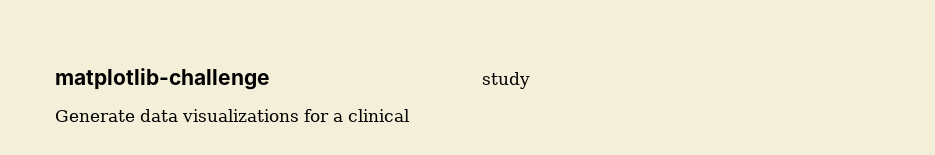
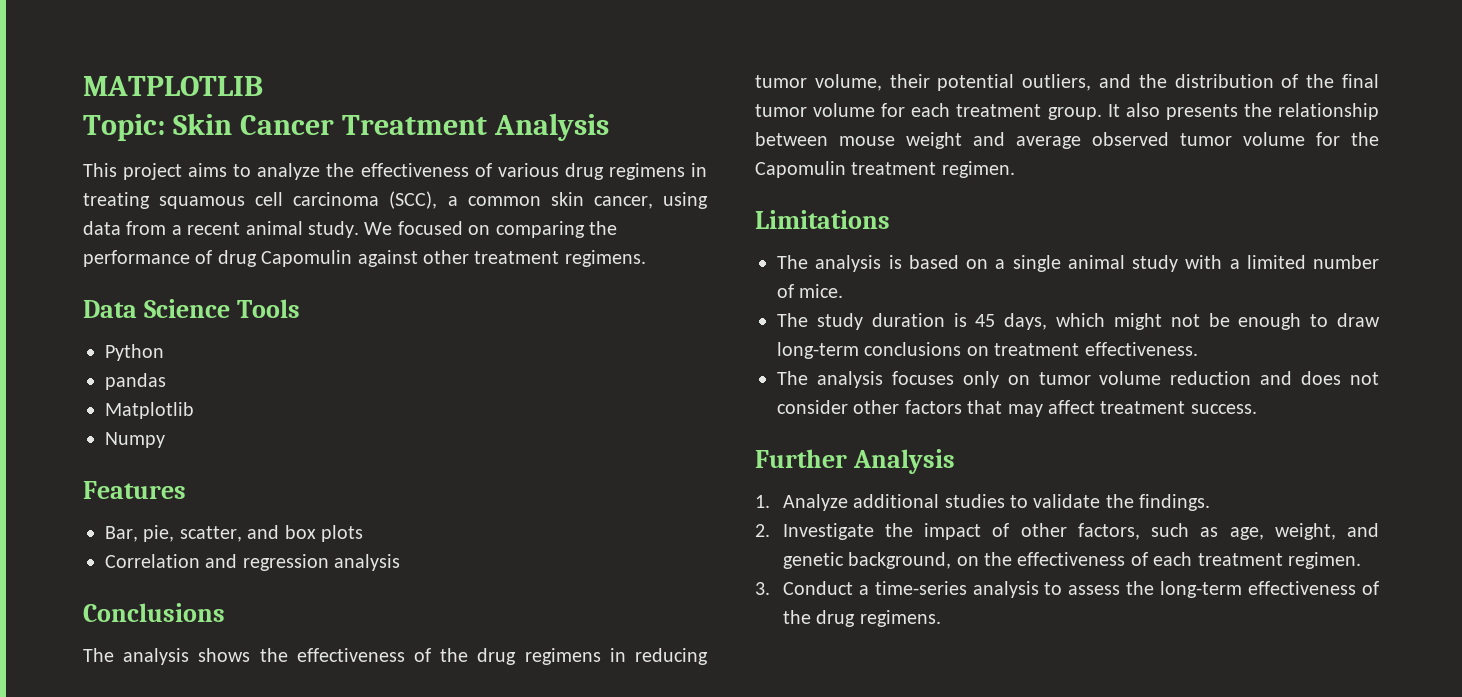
- matplotlib-challenge
- Generate data visualizations for a clinical study
+ MATPLOTLIB
+ Topic: Skin Cancer Treatment Analysis
+ This project aims to analyze the effectiveness of various drug regimens in treating squamous cell carcinoma (SCC), a common skin cancer, using data from a recent animal study. We focused on comparing the performance of drug Capomulin against other treatment regimens.
+ Data Science Tools
+ Python
+ pandas
+ Matplotlib
+ Numpy
+ Features
+ Bar, pie, scatter, and box plots
+ Correlation and regression analysis
+ Conclusions
+ The analysis shows the effectiveness of the drug regimens in reducing tumor volume, their potential outliers, and the distribution of the final tumor volume for each treatment group. It also presents the relationship between mouse weight and average observed tumor volume for the Capomulin treatment regimen.
+ Limitations
+ The analysis is based on a single animal study with a limited number of mice.
+ The study duration is 45 days, which might not be enough to draw long-term conclusions on treatment effectiveness.
+ The analysis focuses only on tumor volume reduction and does not consider other factors that may affect treatment success.
+ Further Analysis
+ 1. Analyze additional studies to validate the findings.
+ 2. Investigate the impact of other factors, such as age, weight, and genetic background, on the effectiveness of each treatment regimen.
+ 3. Conduct a time-series analysis to assess the long-term effectiveness of the drug regimens.

